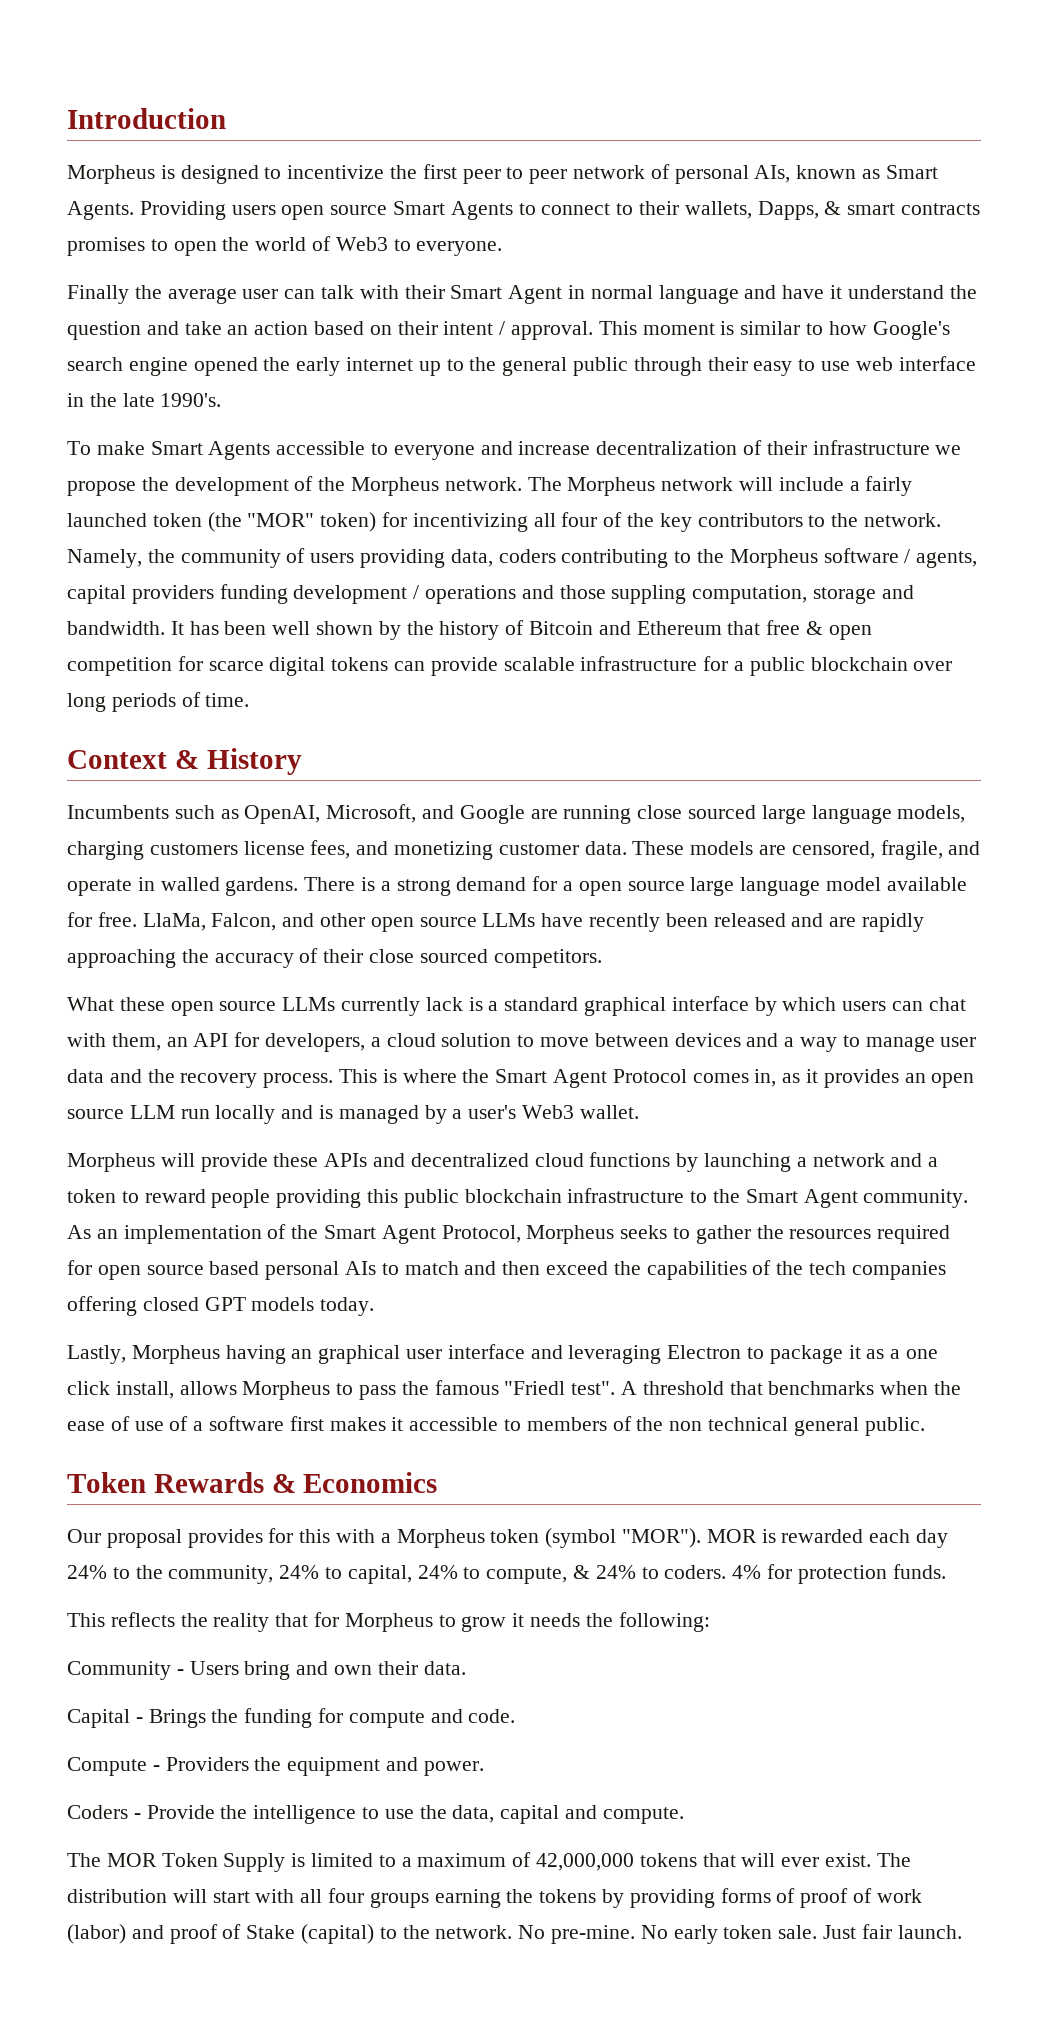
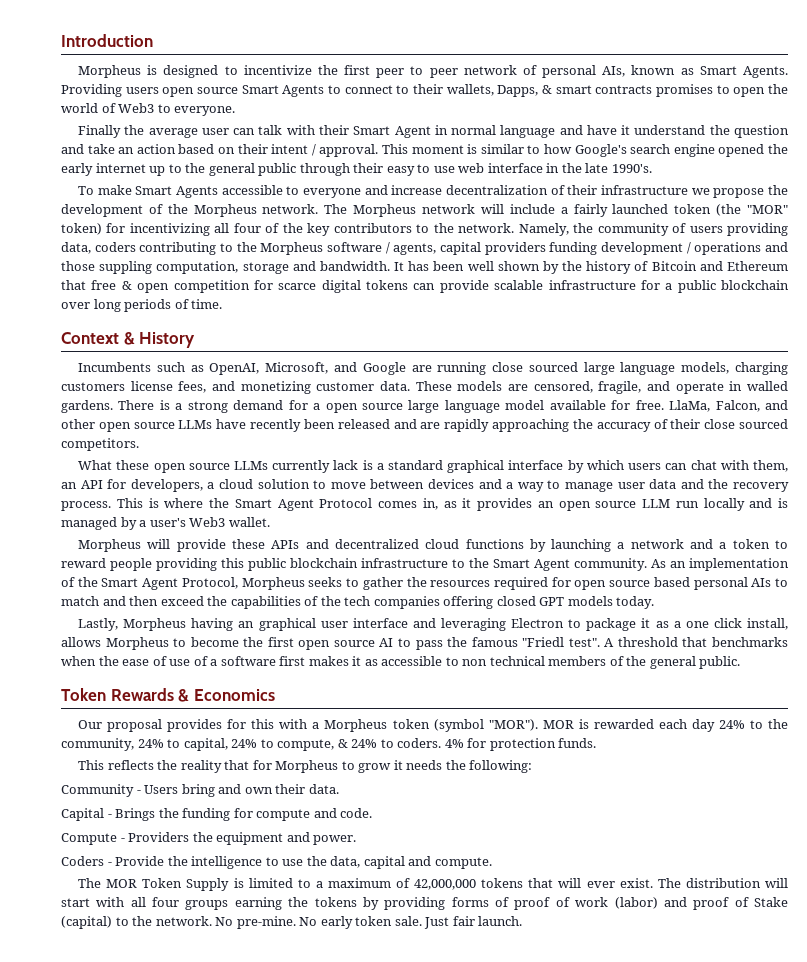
- Lastly, Morpheus having an graphical user interface and leveraging Electron to package it as a one click install, allows Morpheus to pass the famous "Friedl test".
+ Lastly, Morpheus having an graphical user interface and leveraging Electron to package it as a one click install, allows Morpheus to become the first open source AI to pass the famous "Friedl test".
- A threshold that benchmarks when the ease of use of a software first makes it accessible to members of the non technical general public.
+ A threshold that benchmarks when the ease of use of a software first makes it as accessible to non technical members of the general public.

